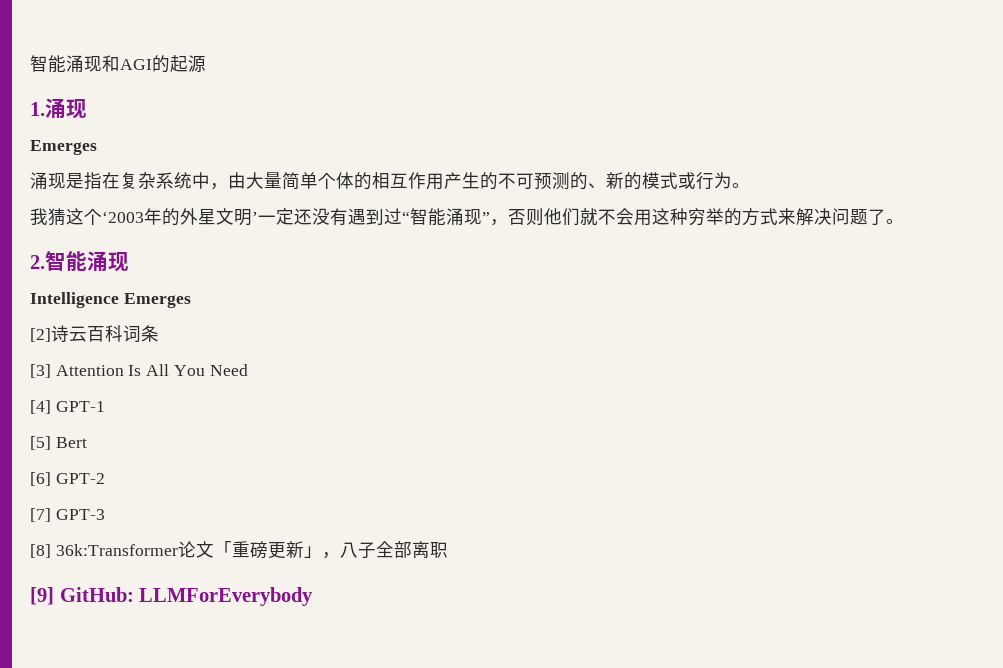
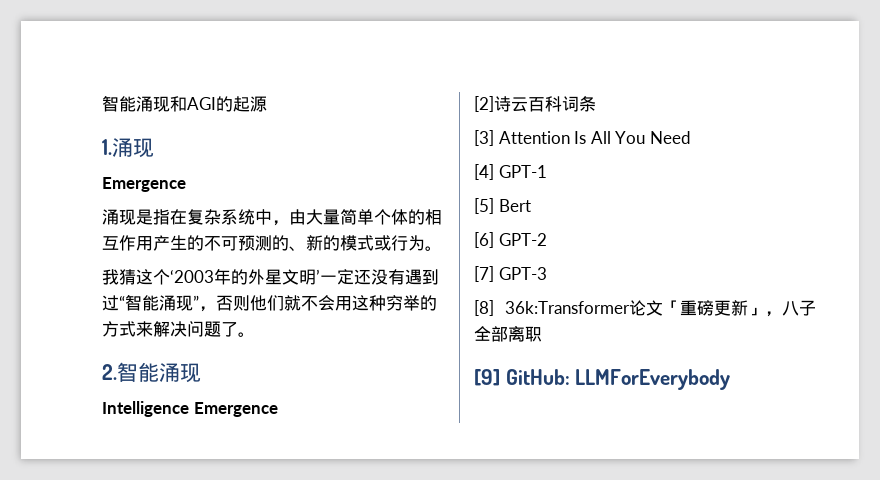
  1.涌现
- Emerges
+ Emergence
- Intelligence Emerges
+ Intelligence Emergence

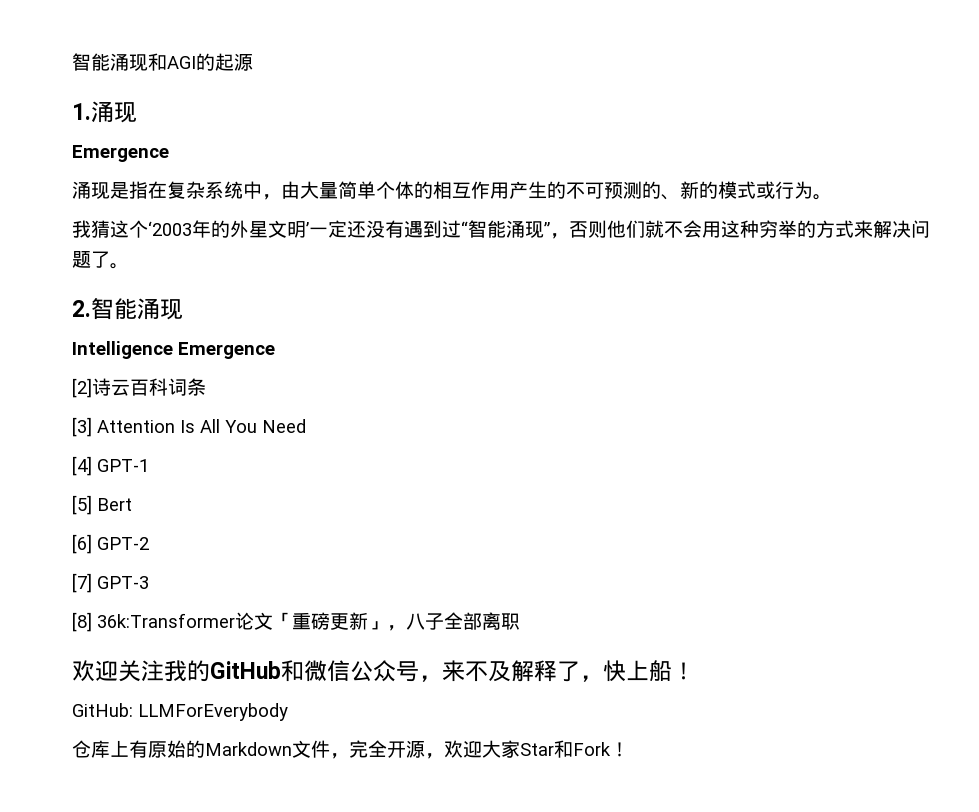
- [9] GitHub: LLMForEverybody
+ 欢迎关注我的GitHub和微信公众号，来不及解释了，快上船！
+ GitHub: LLMForEverybody
+ 仓库上有原始的Markdown文件，完全开源，欢迎大家Star和Fork！

